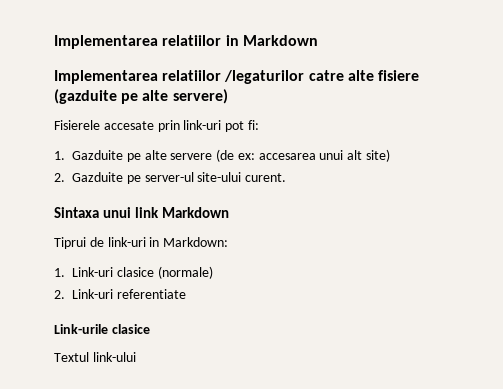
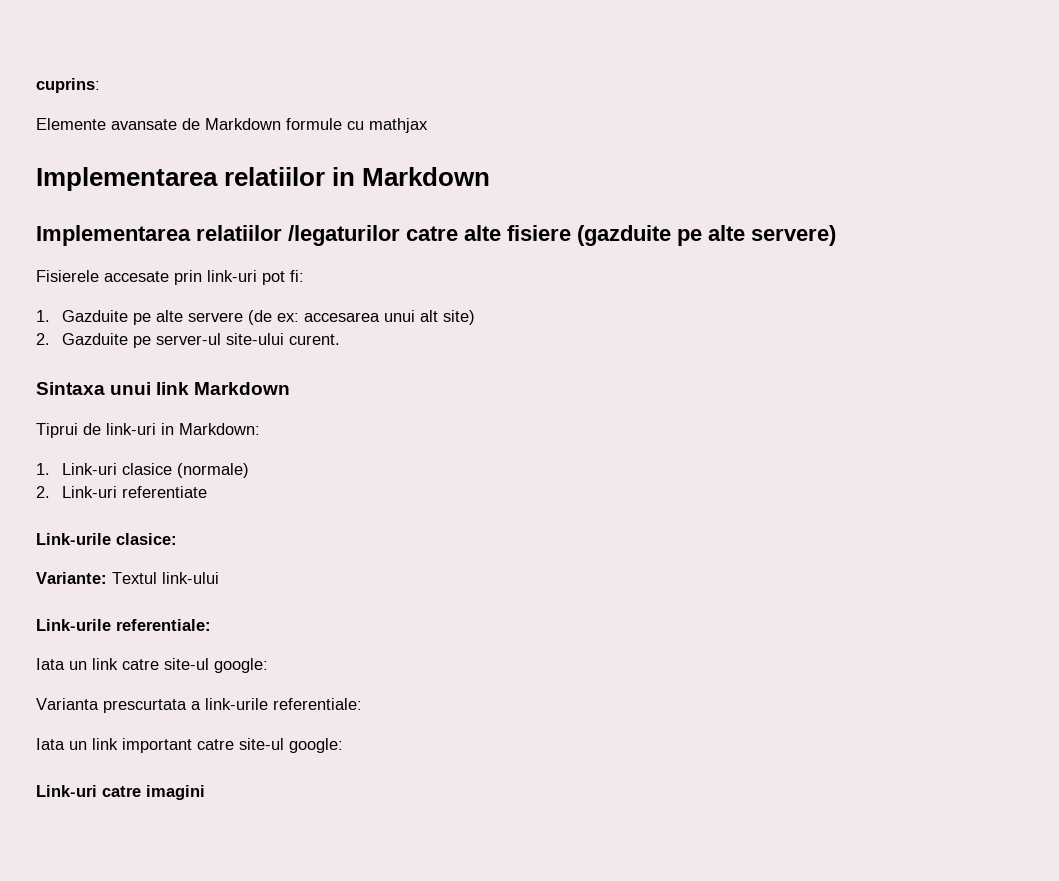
+ cuprins:
+ Elemente avansate de Markdown formule cu mathjax
- Link-urile clasice
- Textul link-ului
+ Link-urile clasice:
+ Variante: Textul link-ului
+ Link-urile referentiale:
+ Iata un link catre site-ul google:
+ Varianta prescurtata a link-urile referentiale:
+ Iata un link important catre site-ul google:
+ Link-uri catre imagini

